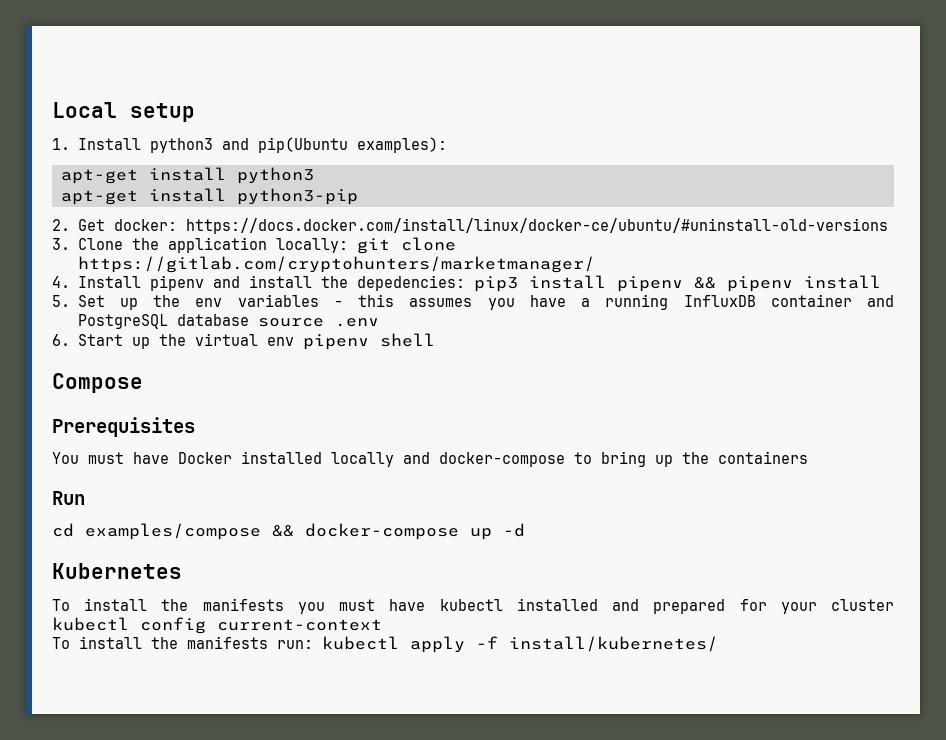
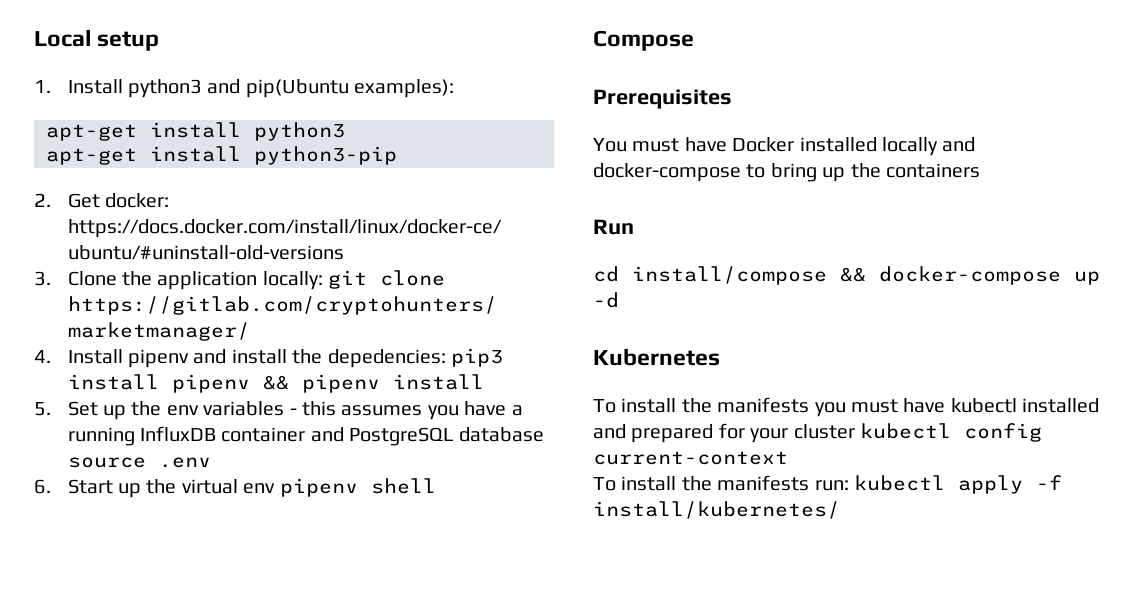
- cd examples/compose && docker-compose up -d
+ cd install/compose && docker-compose up -d

